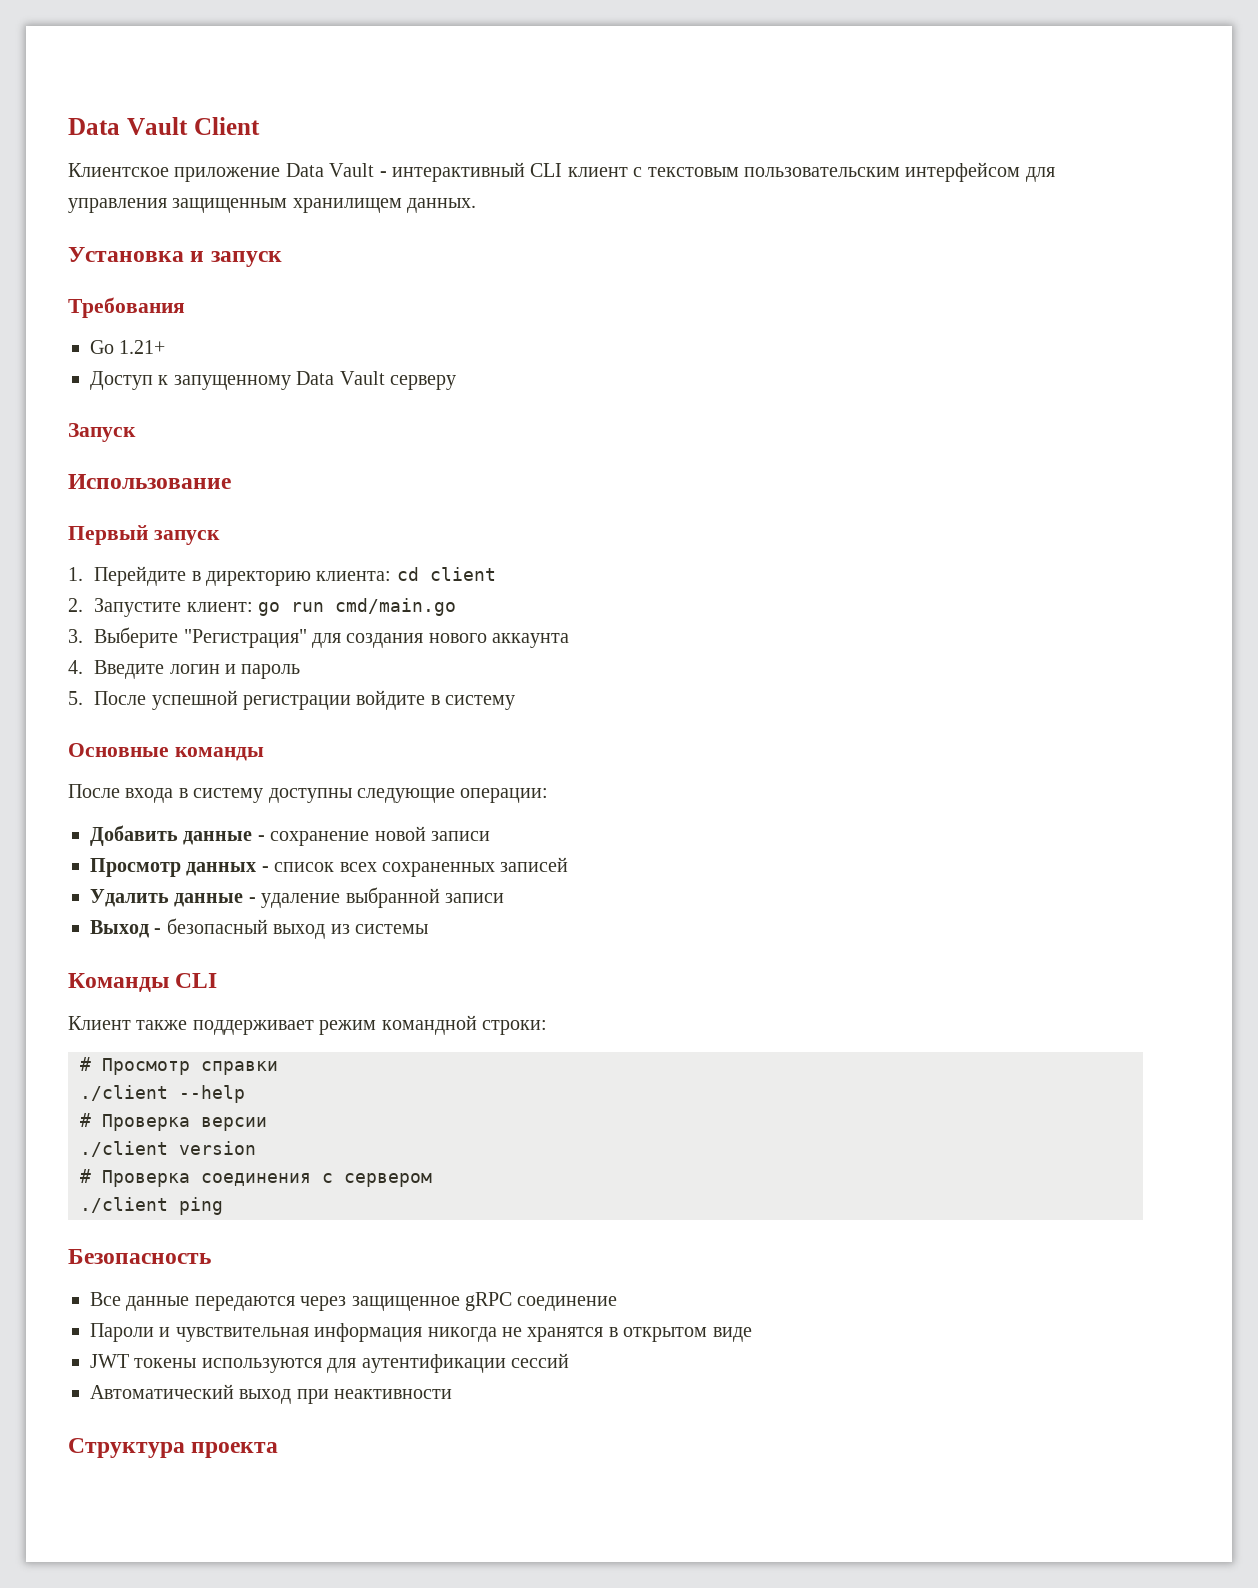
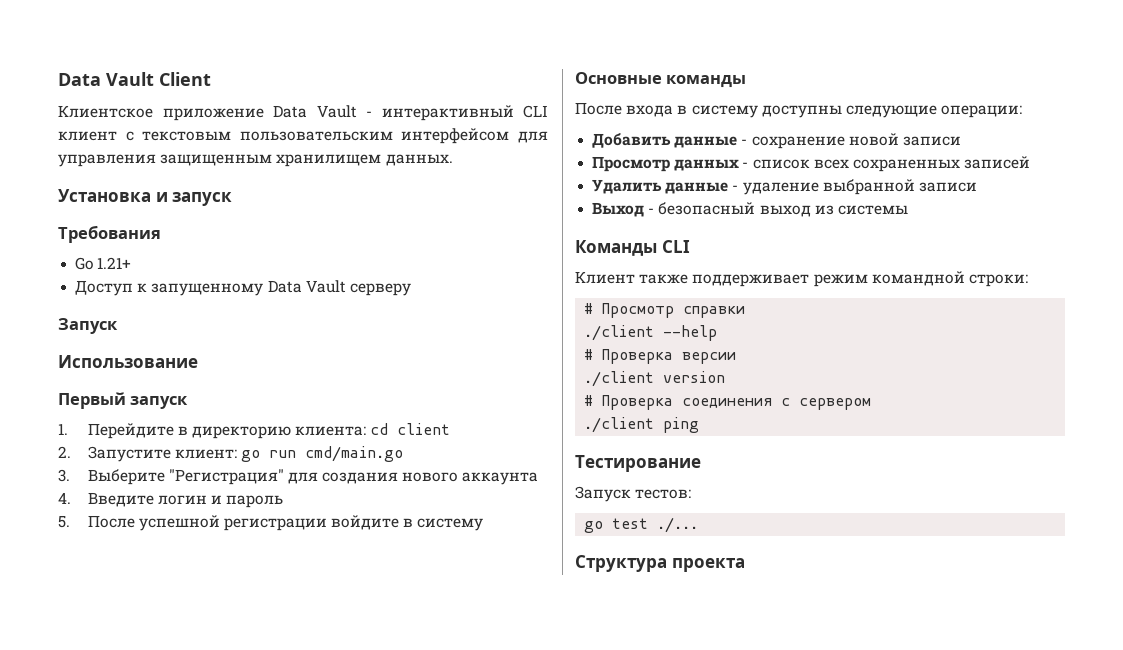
- Безопасность
- Все данные передаются через защищенное gRPC соединение
- Пароли и чувствительная информация никогда не хранятся в открытом виде
- JWT токены используются для аутентификации сессий
- Автоматический выход при неактивности
+ Тестирование
+ Запуск тестов:
+ go test ./...

